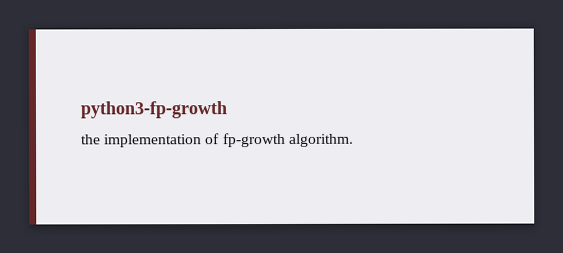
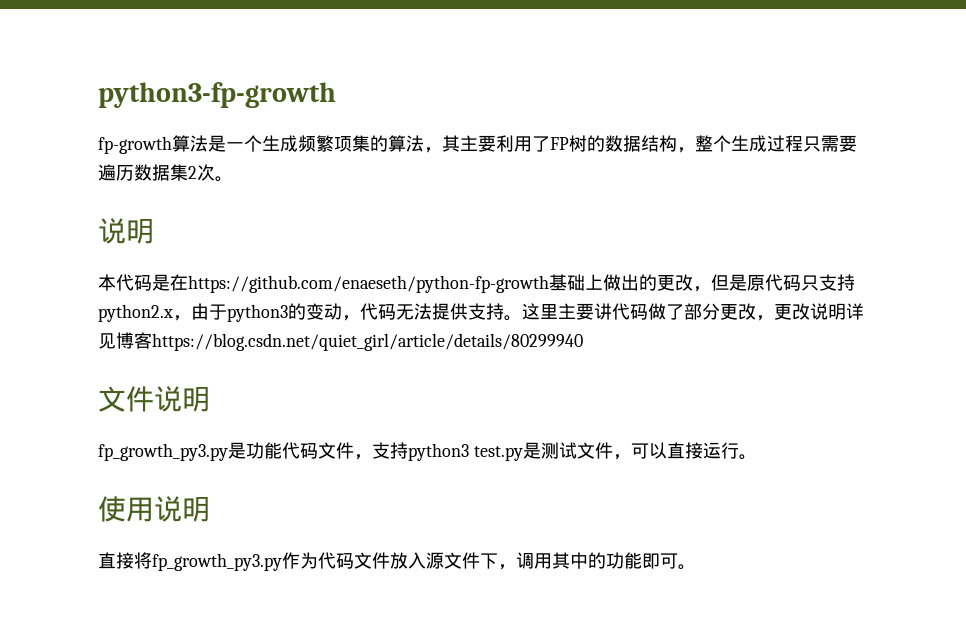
- the implementation of fp-growth algorithm.
+ fp-growth算法是一个生成频繁项集的算法，其主要利用了FP树的数据结构，整个生成过程只需要遍历数据集2次。
+ 说明
+ 本代码是在https://github.com/enaeseth/python-fp-growth基础上做出的更改，但是原代码只支持python2.x，由于python3的变动，代码无法提供支持。这里主要讲代码做了部分更改，更改说明详见博客https://blog.csdn.net/quiet_girl/article/details/80299940
+ 文件说明
+ fp_growth_py3.py是功能代码文件，支持python3 test.py是测试文件，可以直接运行。
+ 使用说明
+ 直接将fp_growth_py3.py作为代码文件放入源文件下，调用其中的功能即可。

